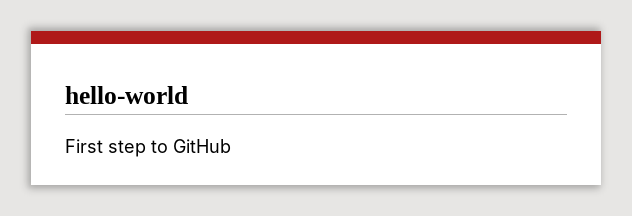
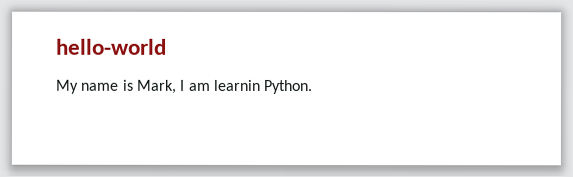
- First step to GitHub
+ My name is Mark, I am learnin Python.

